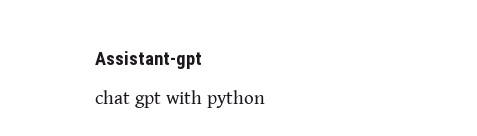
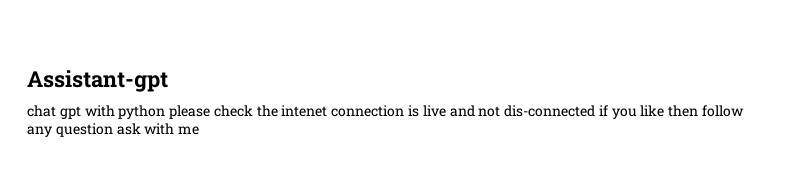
- chat gpt with python
+ chat gpt with python please check the intenet connection is live and not dis-connected if you like then follow any question ask with me

